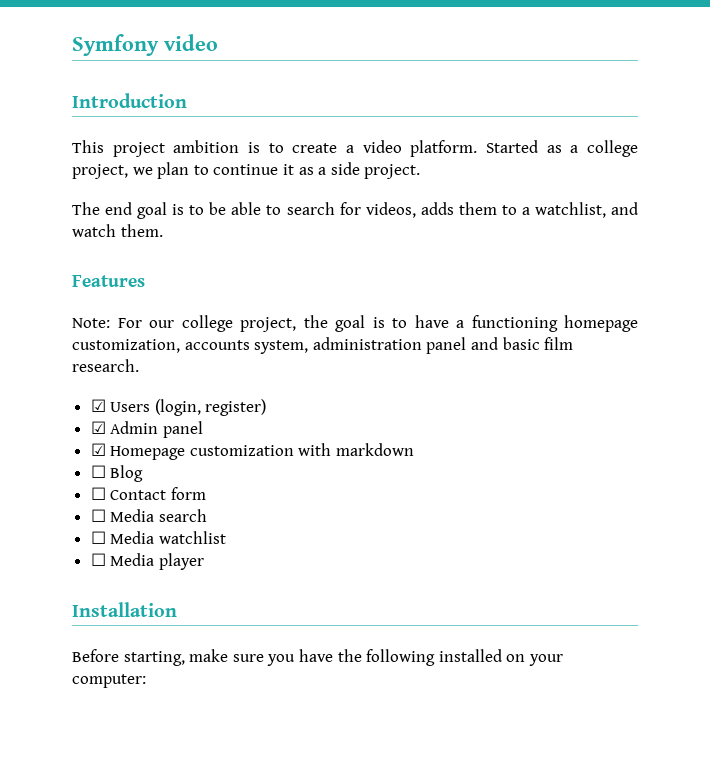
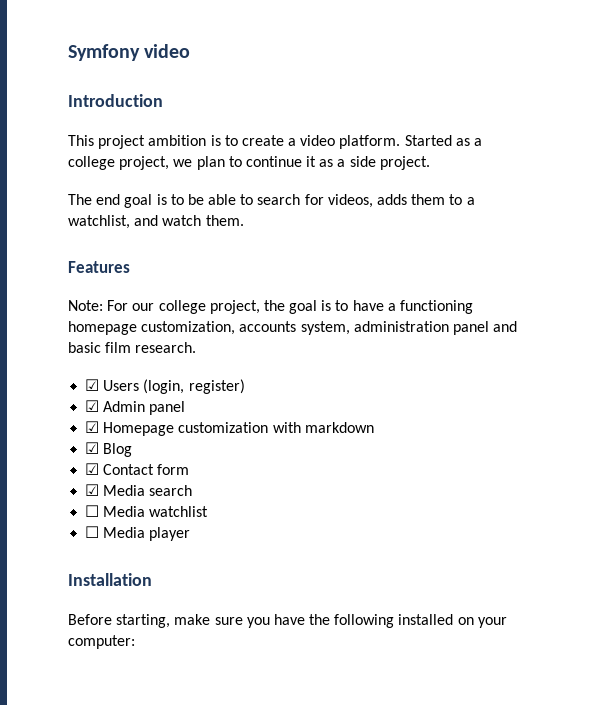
- ☐ Blog
+ ☑ Blog
- ☐ Contact form
+ ☑ Contact form
- ☐ Media search
+ ☑ Media search

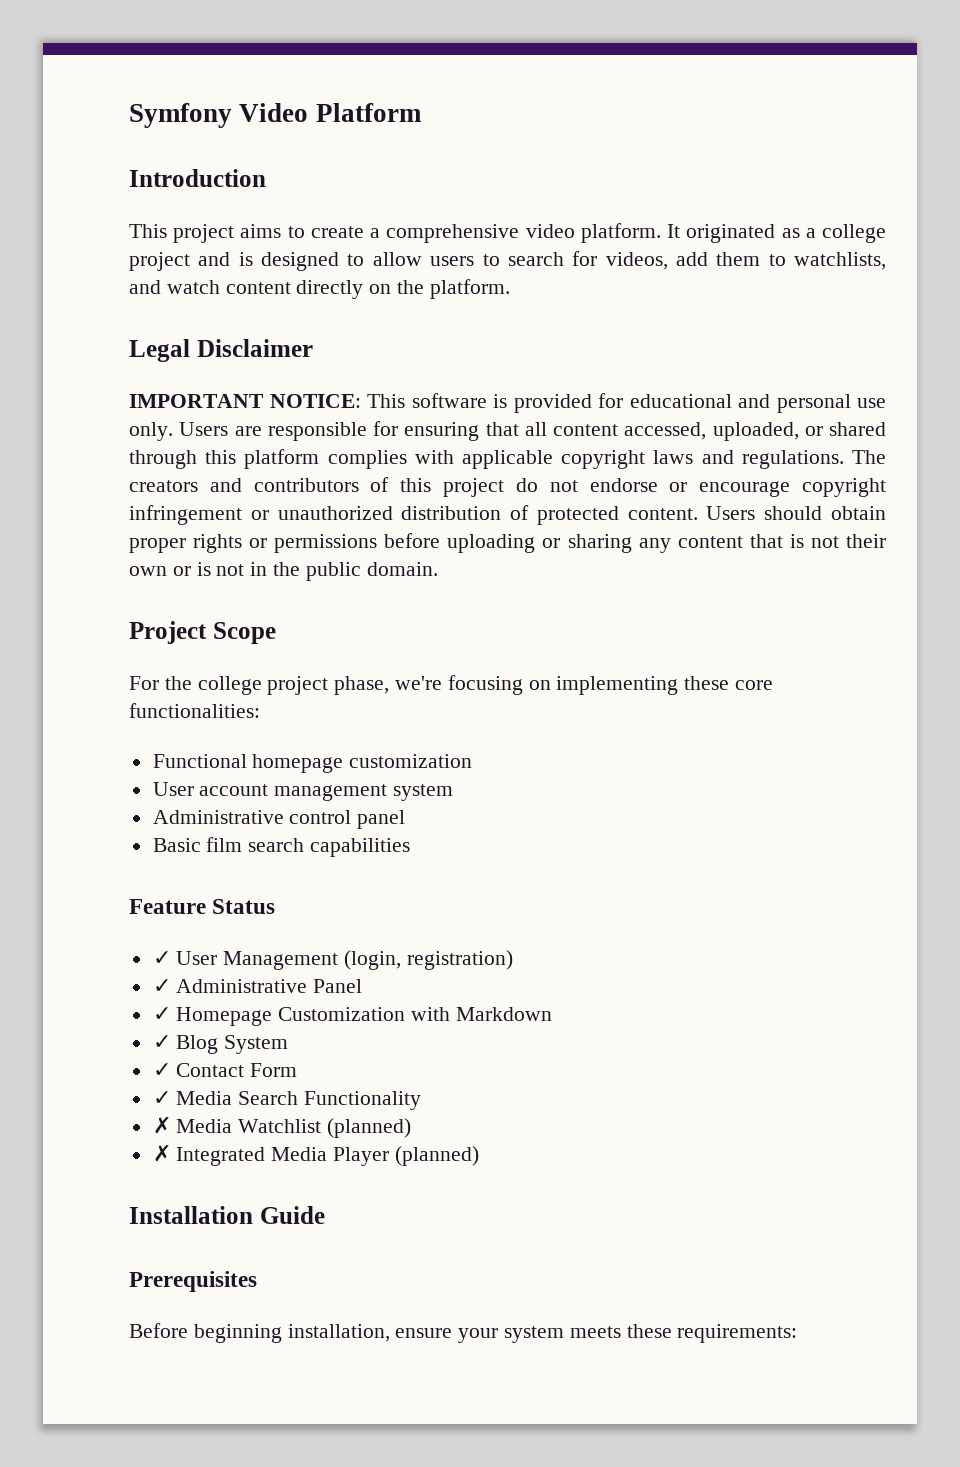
- Symfony video
+ Symfony Video Platform
- This project ambition is to create a video platform.
+ This project aims to create a comprehensive video platform.
- Started as a college project, we plan to continue it as a side project.
- The end goal is to be able to search for videos, adds them to a watchlist, and watch them.
- Features
- Note: For our college project, the goal is to have a functioning homepage customization, accounts system, administration panel and basic film research.
- ☑ Users (login, register)
- ☑ Admin panel
- ☑ Homepage customization with markdown
- ☑ Blog
- ☑ Contact form
- ☑ Media search
- ☐ Media watchlist
- ☐ Media player
+ It originated as a college project and is designed to allow users to search for videos, add them to watchlists, and watch content directly on the platform.
+ Legal Disclaimer
+ IMPORTANT NOTICE: This software is provided for educational and personal use only. Users are responsible for ensuring that all content accessed, uploaded, or shared through this platform complies with applicable copyright laws and regulations. The creators and contributors of this project do not endorse or encourage copyright infringement or unauthorized distribution of protected content. Users should obtain proper rights or permissions before uploading or sharing any content that is not their own or is not in the public domain.
+ Project Scope
+ For the college project phase, we're focusing on implementing these core functionalities:
+ Functional homepage customization
+ User account management system
+ Administrative control panel
+ Basic film search capabilities
+ Feature Status
+ ✓ User Management (login, registration)
+ ✓ Administrative Panel
+ ✓ Homepage Customization with Markdown
+ ✓ Blog System
+ ✓ Contact Form
+ ✓ Media Search Functionality
+ ✗ Media Watchlist (planned)
+ ✗ Integrated Media Player (planned)
- Installation
+ Installation Guide
+ Prerequisites
- Before starting, make sure you have the following installed on your computer:
+ Before beginning installation, ensure your system meets these requirements:

